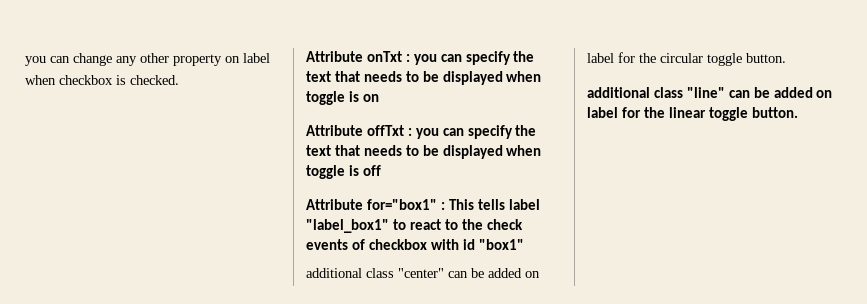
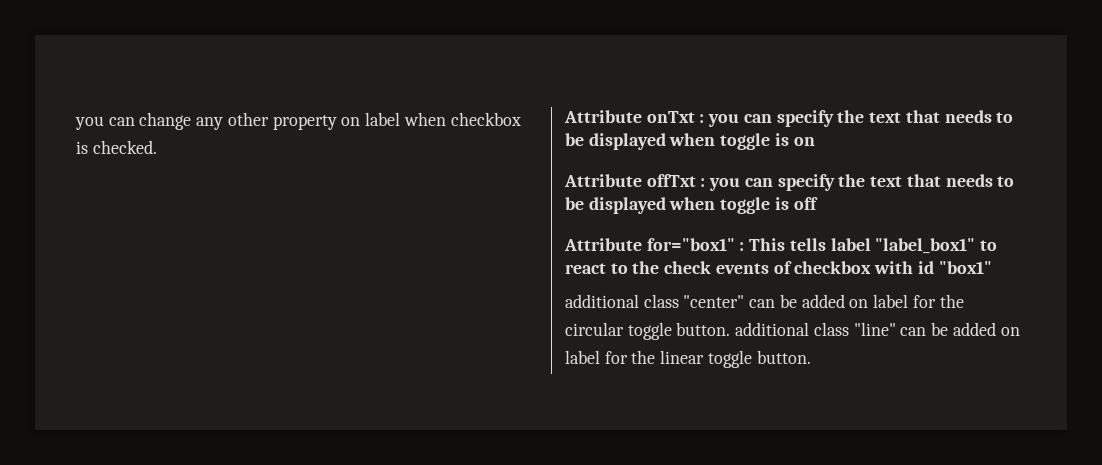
- additional class "center" can be added on label for the circular toggle button.
- additional class "line" can be added on label for the linear toggle button.
+ additional class "center" can be added on label for the circular toggle button. additional class "line" can be added on label for the linear toggle button.

